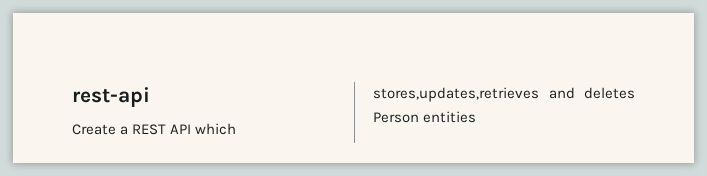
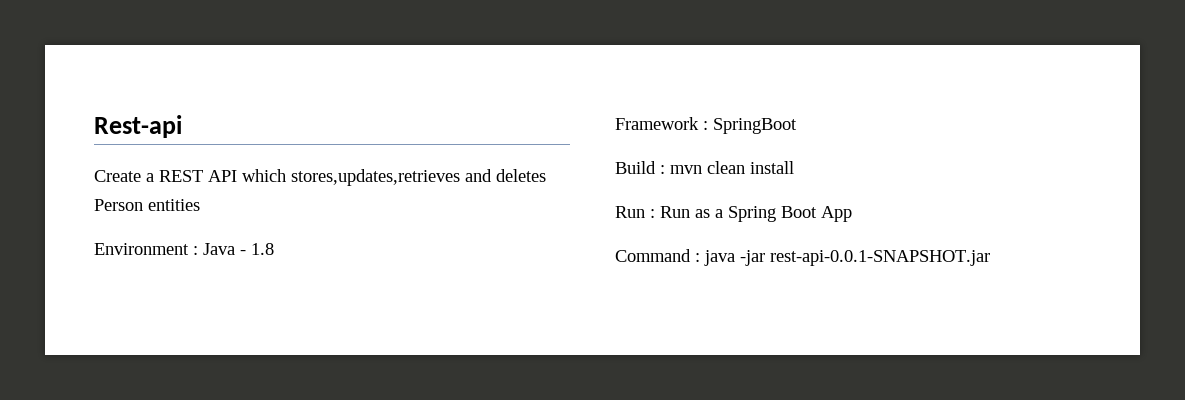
- rest-api
+ Rest-api
+ Environment : Java - 1.8
+ Framework : SpringBoot
+ Build : mvn clean install
+ Run : Run as a Spring Boot App
+ Command : java -jar rest-api-0.0.1-SNAPSHOT.jar

